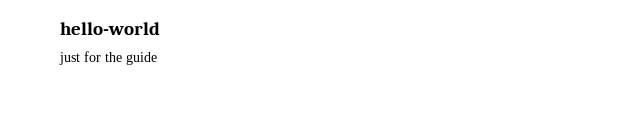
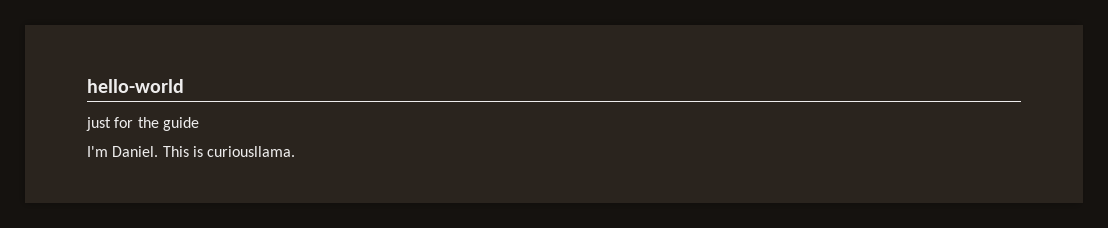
+ I'm Daniel. This is curiousllama.

